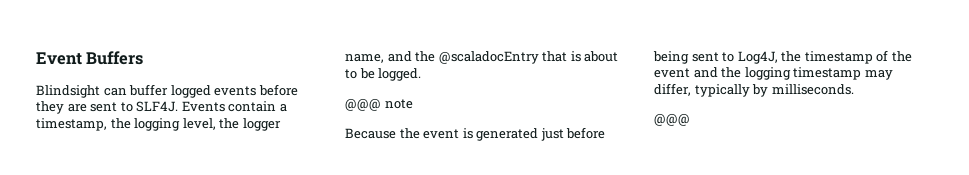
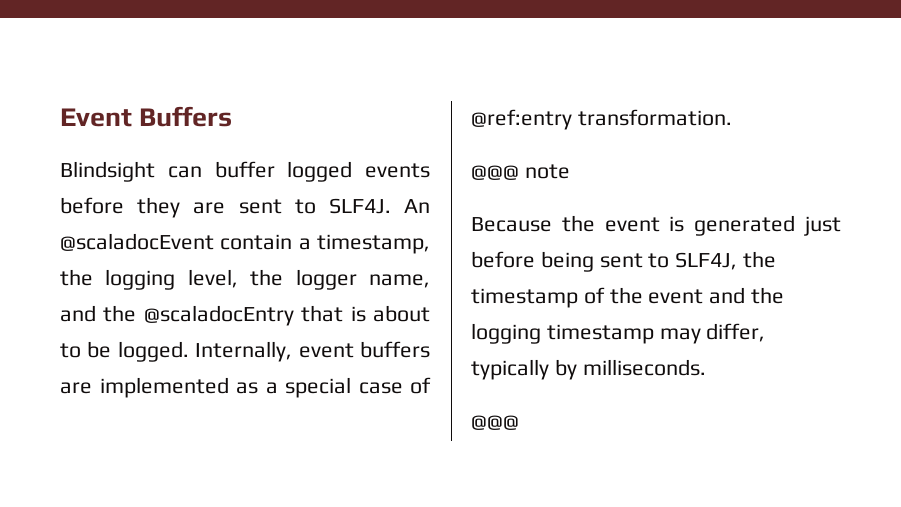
- Events contain a timestamp, the logging level, the logger name, and the @scaladocEntry that is about to be logged.
+ An @scaladocEvent contain a timestamp, the logging level, the logger name, and the @scaladocEntry that is about to be logged. Internally, event buffers are implemented as a special case of @ref:entry transformation.
- Because the event is generated just before being sent to Log4J, the timestamp of the event and the logging timestamp may differ, typically by milliseconds.
+ Because the event is generated just before being sent to SLF4J, the timestamp of the event and the logging timestamp may differ, typically by milliseconds.

